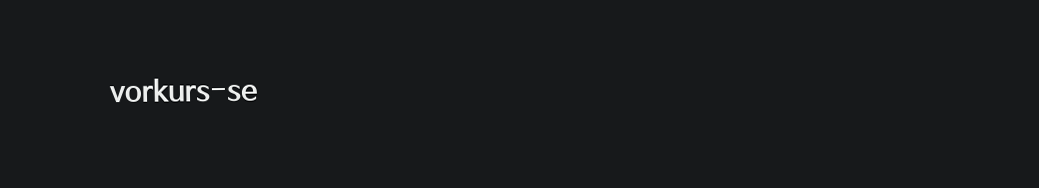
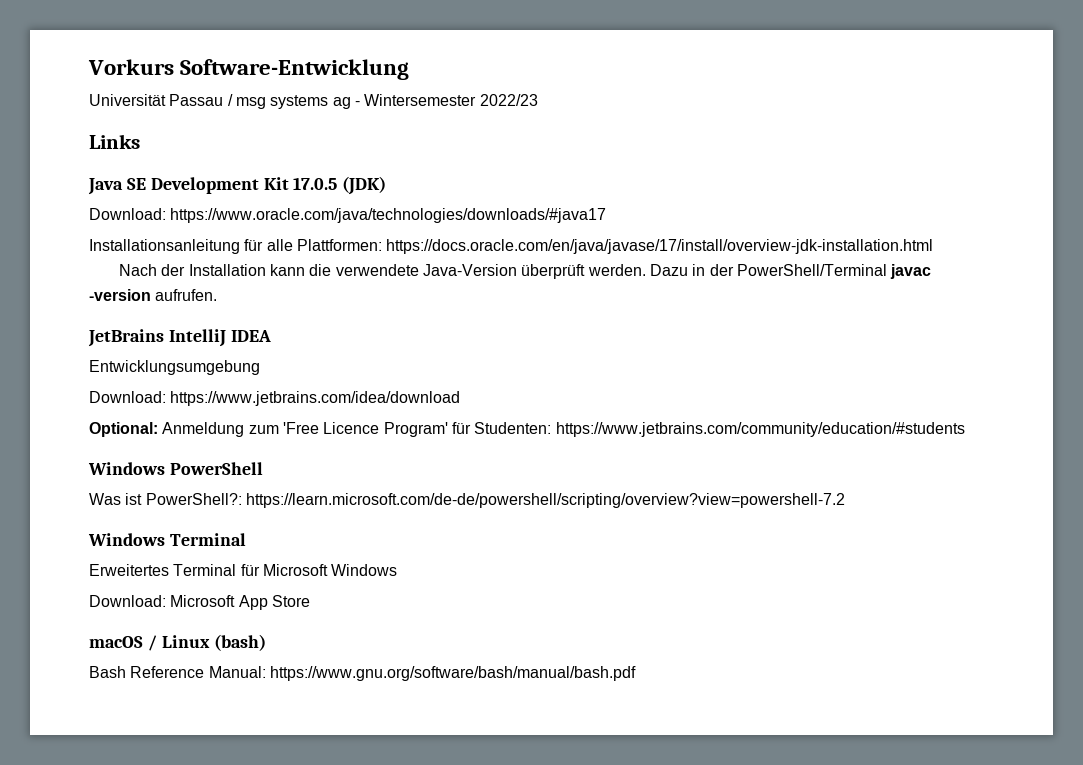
- vorkurs-se
+ Vorkurs Software-Entwicklung
+ Universität Passau / msg systems ag - Wintersemester 2022/23
+ Links
+ Java SE Development Kit 17.0.5 (JDK)
+ Download: https://www.oracle.com/java/technologies/downloads/#java17
+ Installationsanleitung für alle Plattformen: https://docs.oracle.com/en/java/javase/17/install/overview-jdk-installation.html
+ Nach der Installation kann die verwendete Java-Version überprüft werden. Dazu in der PowerShell/Terminal javac -version aufrufen.
+ JetBrains IntelliJ IDEA
+ Entwicklungsumgebung
+ Download: https://www.jetbrains.com/idea/download
+ Optional: Anmeldung zum 'Free Licence Program' für Studenten: https://www.jetbrains.com/community/education/#students
+ Windows PowerShell
+ Was ist PowerShell?: https://learn.microsoft.com/de-de/powershell/scripting/overview?view=powershell-7.2
+ Windows Terminal
+ Erweitertes Terminal für Microsoft Windows
+ Download: Microsoft App Store
+ macOS / Linux (bash)
+ Bash Reference Manual: https://www.gnu.org/software/bash/manual/bash.pdf

